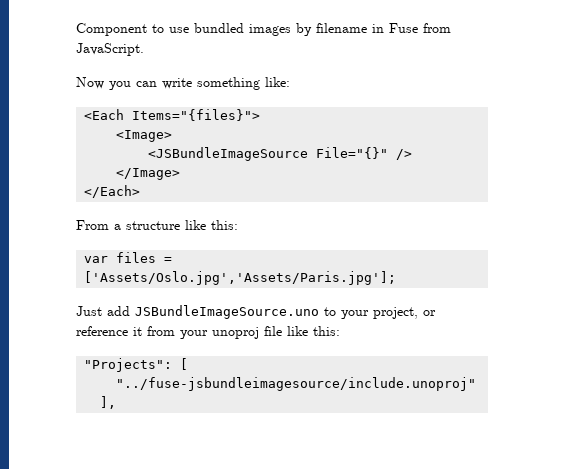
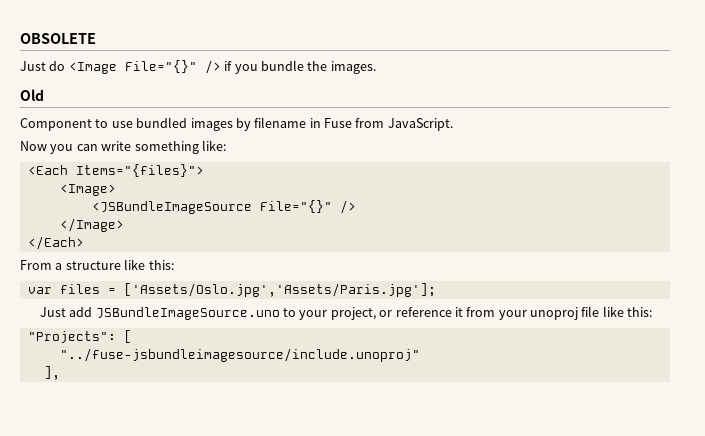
+ OBSOLETE
+ Just do <Image File="{}" /> if you bundle the images.
+ Old

